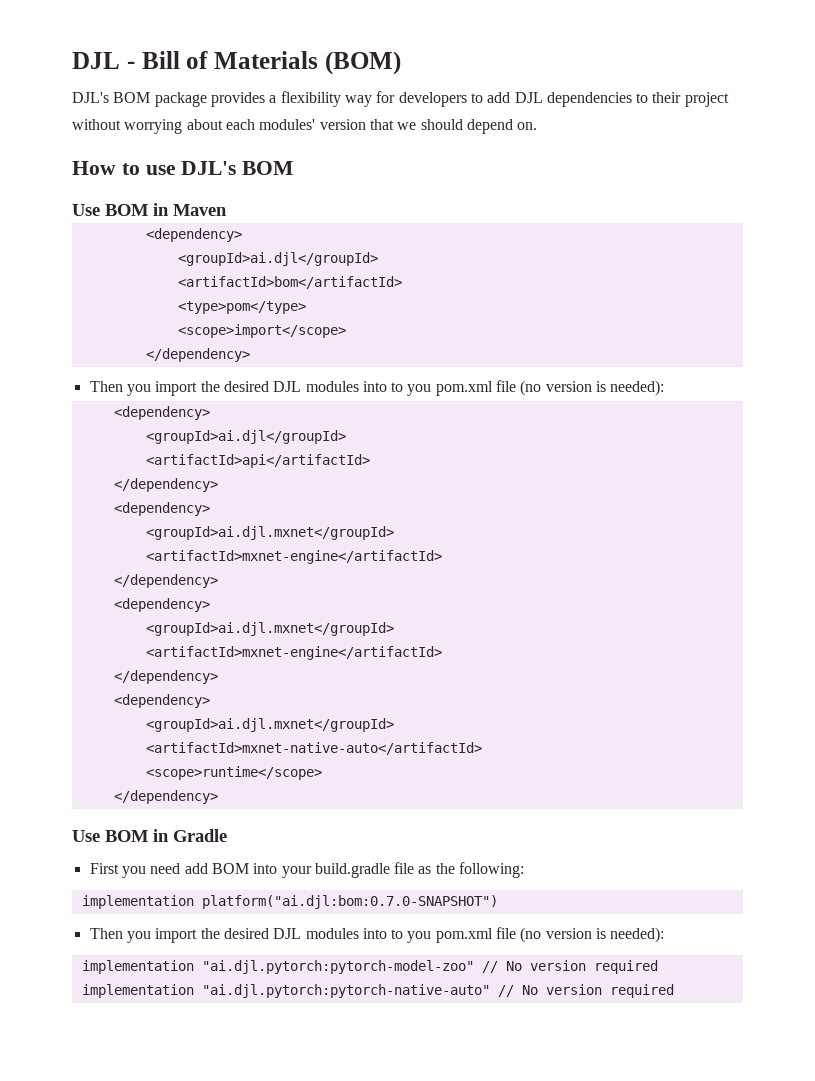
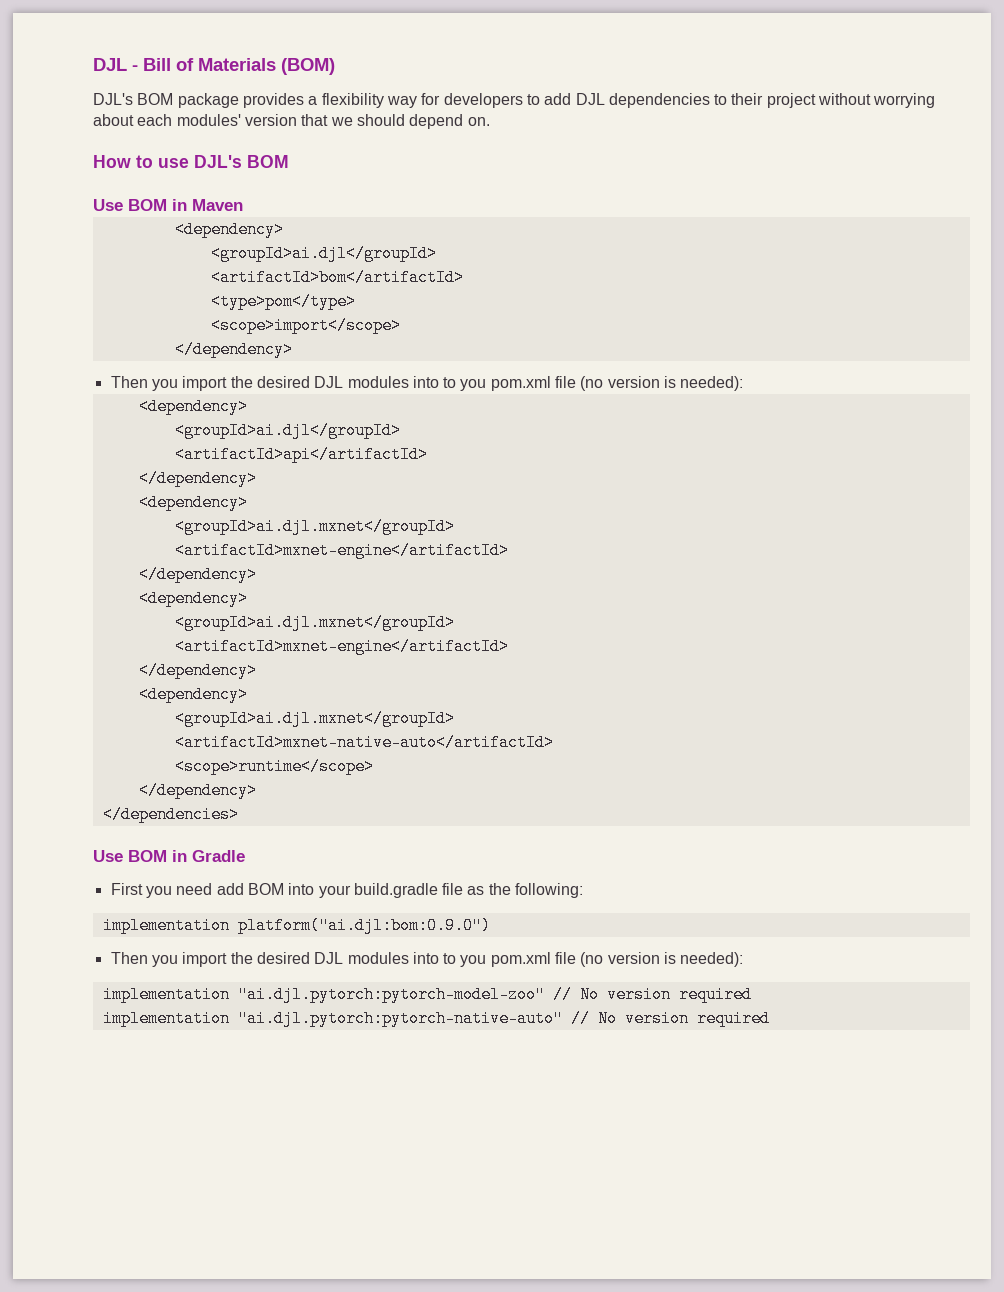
+ </dependencies>
- implementation platform("ai.djl:bom:0.7.0-SNAPSHOT")
+ implementation platform("ai.djl:bom:0.9.0")

